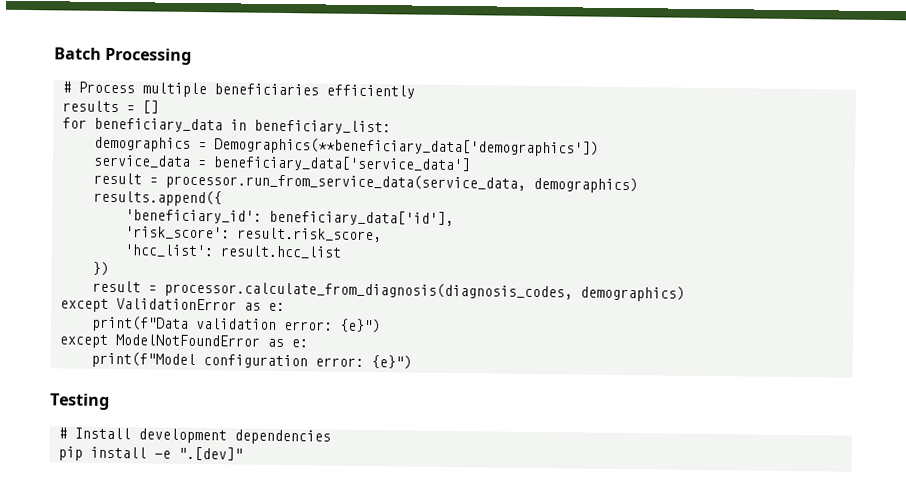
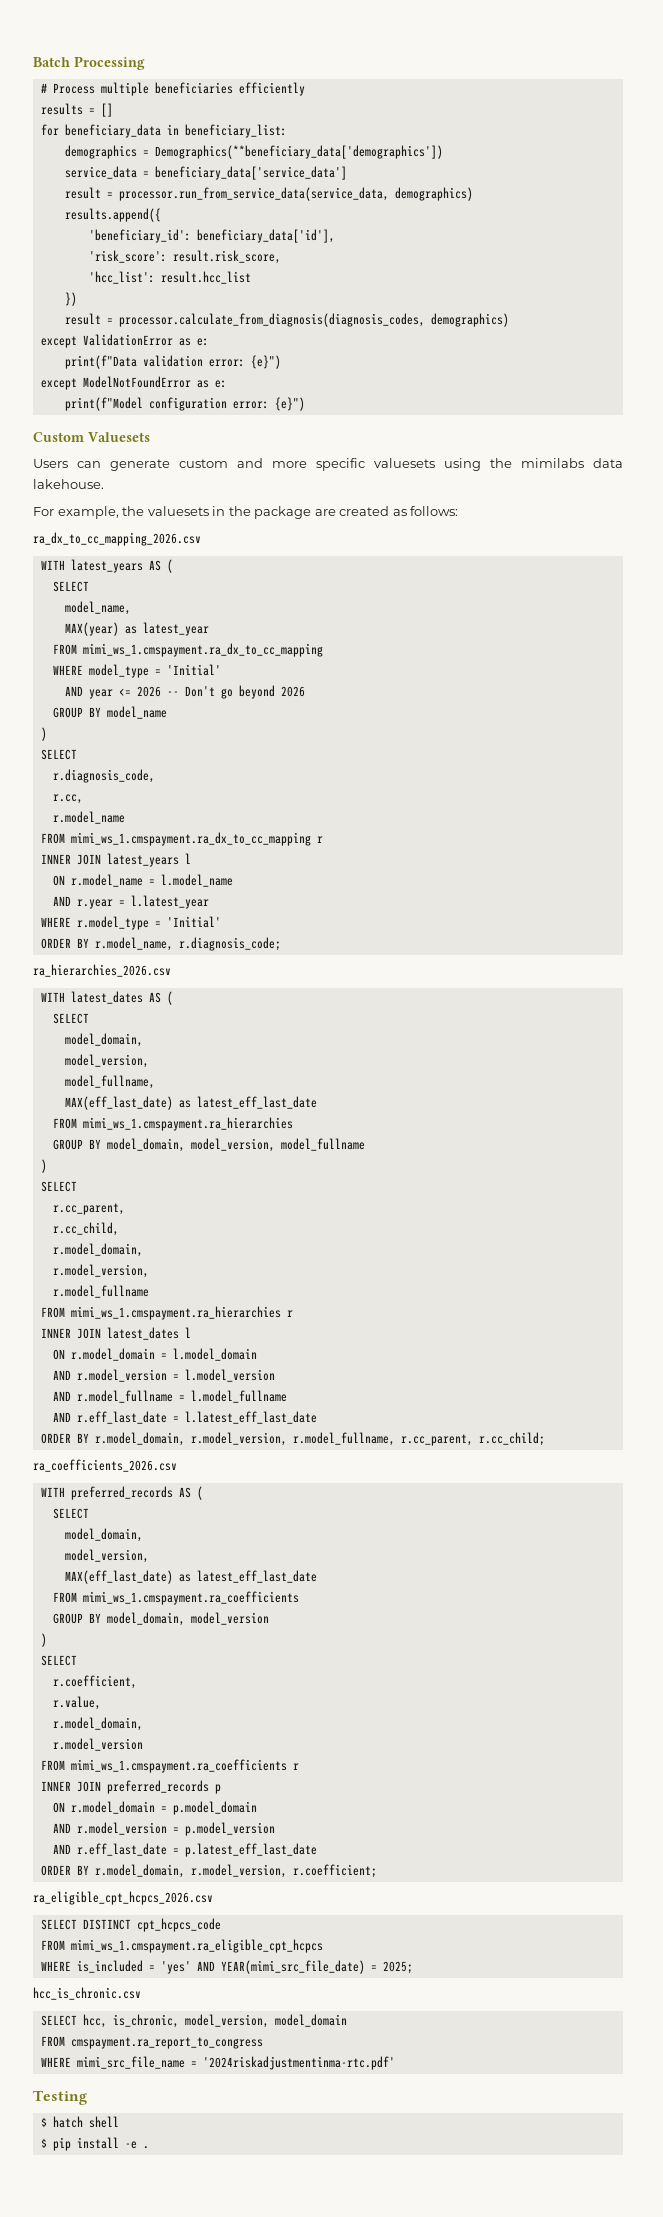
+ Custom Valuesets
+ Users can generate custom and more specific valuesets using the mimilabs data lakehouse.
+ For example, the valuesets in the package are created as follows:
+ ra_dx_to_cc_mapping_2026.csv
+ WITH latest_years AS (
+ SELECT
+ model_name,
+ MAX(year) as latest_year
+ FROM mimi_ws_1.cmspayment.ra_dx_to_cc_mapping
+ WHERE model_type = 'Initial'
+ AND year <= 2026 -- Don't go beyond 2026
+ GROUP BY model_name
+ )
+ SELECT
+ r.diagnosis_code,
+ r.cc,
+ r.model_name
+ FROM mimi_ws_1.cmspayment.ra_dx_to_cc_mapping r
+ INNER JOIN latest_years l
+ ON r.model_name = l.model_name
+ AND r.year = l.latest_year
+ WHERE r.model_type = 'Initial'
+ ORDER BY r.model_name, r.diagnosis_code;
+ ra_hierarchies_2026.csv
+ WITH latest_dates AS (
+ SELECT
+ model_domain,
+ model_version,
+ model_fullname,
+ MAX(eff_last_date) as latest_eff_last_date
+ FROM mimi_ws_1.cmspayment.ra_hierarchies
+ GROUP BY model_domain, model_version, model_fullname
+ )
+ SELECT
+ r.cc_parent,
+ r.cc_child,
+ r.model_domain,
+ r.model_version,
+ r.model_fullname
+ FROM mimi_ws_1.cmspayment.ra_hierarchies r
+ INNER JOIN latest_dates l
+ ON r.model_domain = l.model_domain
+ AND r.model_version = l.model_version
+ AND r.model_fullname = l.model_fullname
+ AND r.eff_last_date = l.latest_eff_last_date
+ ORDER BY r.model_domain, r.model_version, r.model_fullname, r.cc_parent, r.cc_child;
+ ra_coefficients_2026.csv
+ WITH preferred_records AS (
+ SELECT
+ model_domain,
+ model_version,
+ MAX(eff_last_date) as latest_eff_last_date
+ FROM mimi_ws_1.cmspayment.ra_coefficients
+ GROUP BY model_domain, model_version
+ )
+ SELECT
+ r.coefficient,
+ r.value,
+ r.model_domain,
+ r.model_version
+ FROM mimi_ws_1.cmspayment.ra_coefficients r
+ INNER JOIN preferred_records p
+ ON r.model_domain = p.model_domain
+ AND r.model_version = p.model_version
+ AND r.eff_last_date = p.latest_eff_last_date
+ ORDER BY r.model_domain, r.model_version, r.coefficient;
+ ra_eligible_cpt_hcpcs_2026.csv
+ SELECT DISTINCT cpt_hcpcs_code
+ FROM mimi_ws_1.cmspayment.ra_eligible_cpt_hcpcs
+ WHERE is_included = 'yes' AND YEAR(mimi_src_file_date) = 2025;
+ hcc_is_chronic.csv
+ SELECT hcc, is_chronic, model_version, model_domain
+ FROM cmspayment.ra_report_to_congress
+ WHERE mimi_src_file_name = '2024riskadjustmentinma-rtc.pdf'
  Testing
- # Install development dependencies
- pip install -e ".[dev]"
+ $ hatch shell
+ $ pip install -e .

